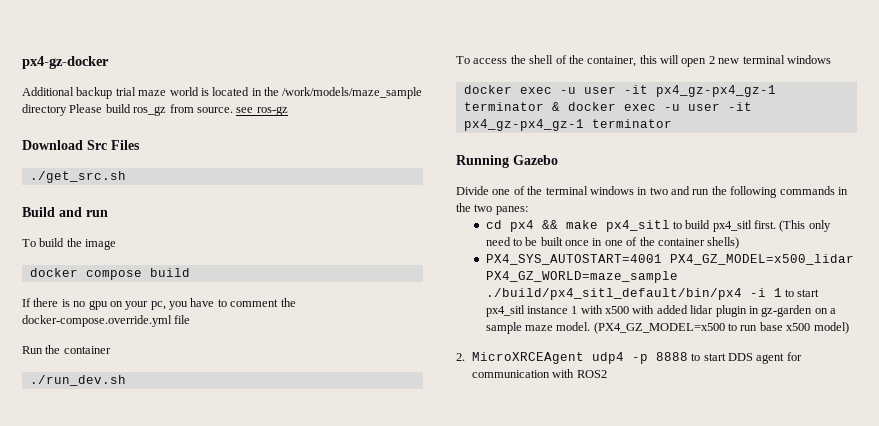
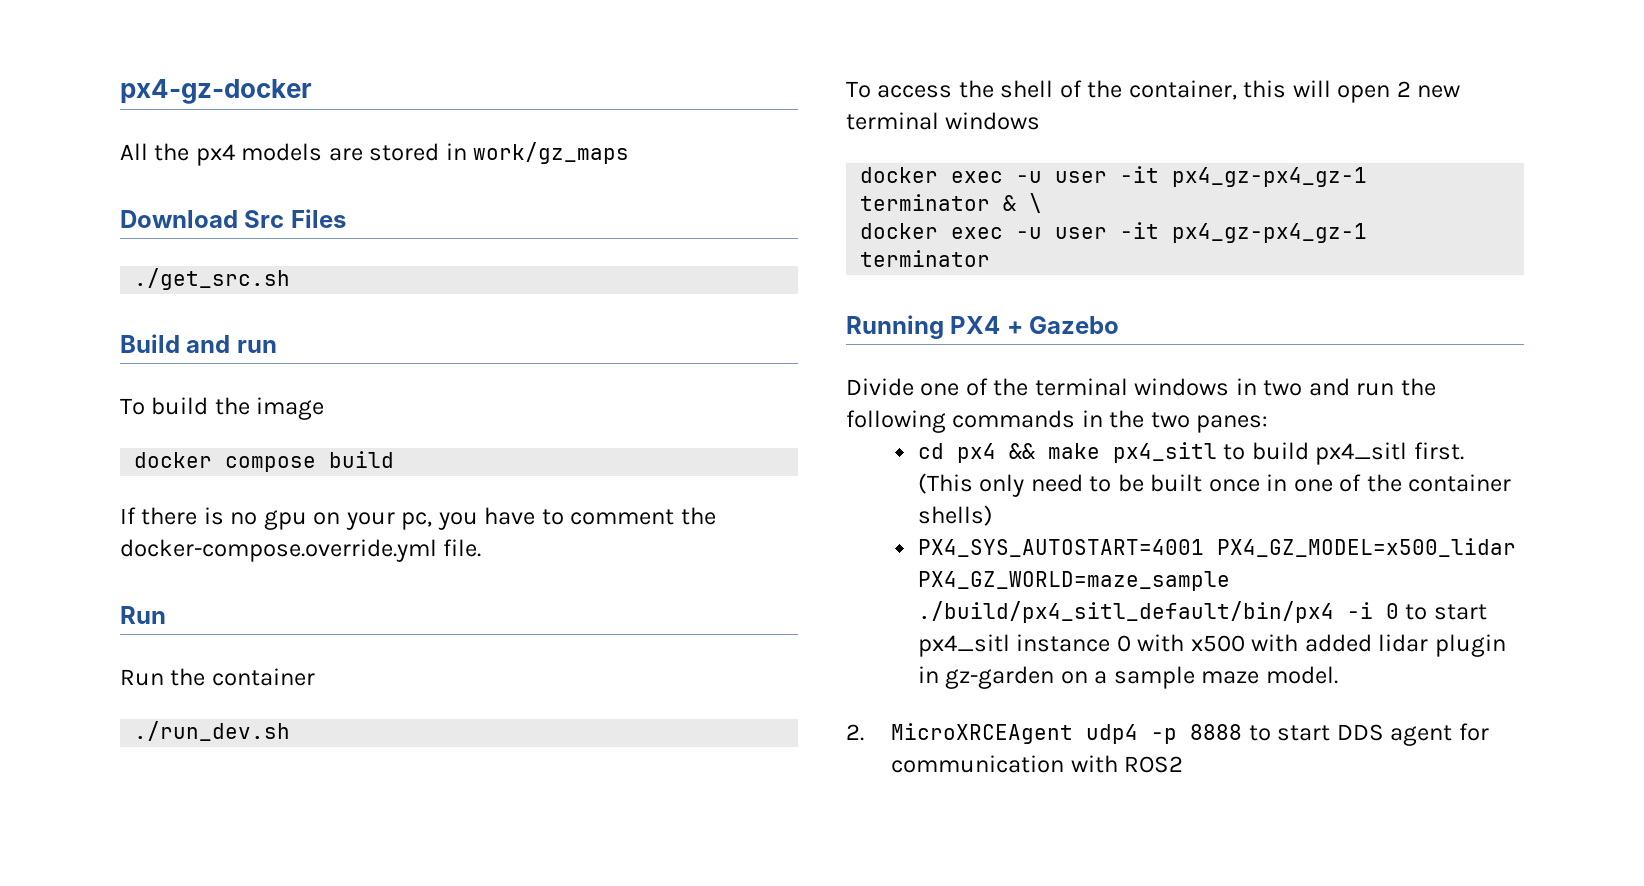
- Additional backup trial maze world is located in the /work/models/maze_sample directory Please build ros_gz from source. see ros-gz
+ All the px4 models are stored in work/gz_maps
- If there is no gpu on your pc, you have to comment the docker-compose.override.yml file
+ If there is no gpu on your pc, you have to comment the docker-compose.override.yml file.
+ Run
- docker exec -u user -it px4_gz-px4_gz-1 terminator & docker exec -u user -it px4_gz-px4_gz-1 terminator
+ docker exec -u user -it px4_gz-px4_gz-1 terminator & \
+ docker exec -u user -it px4_gz-px4_gz-1 terminator
- Running Gazebo
+ Running PX4 + Gazebo
- PX4_SYS_AUTOSTART=4001 PX4_GZ_MODEL=x500_lidar PX4_GZ_WORLD=maze_sample ./build/px4_sitl_default/bin/px4 -i 1 to start px4_sitl instance 1 with x500 with added lidar plugin in gz-garden on a sample maze model. (PX4_GZ_MODEL=x500 to run base x500 model)
+ PX4_SYS_AUTOSTART=4001 PX4_GZ_MODEL=x500_lidar PX4_GZ_WORLD=maze_sample ./build/px4_sitl_default/bin/px4 -i 0 to start px4_sitl instance 0 with x500 with added lidar plugin in gz-garden on a sample maze model.

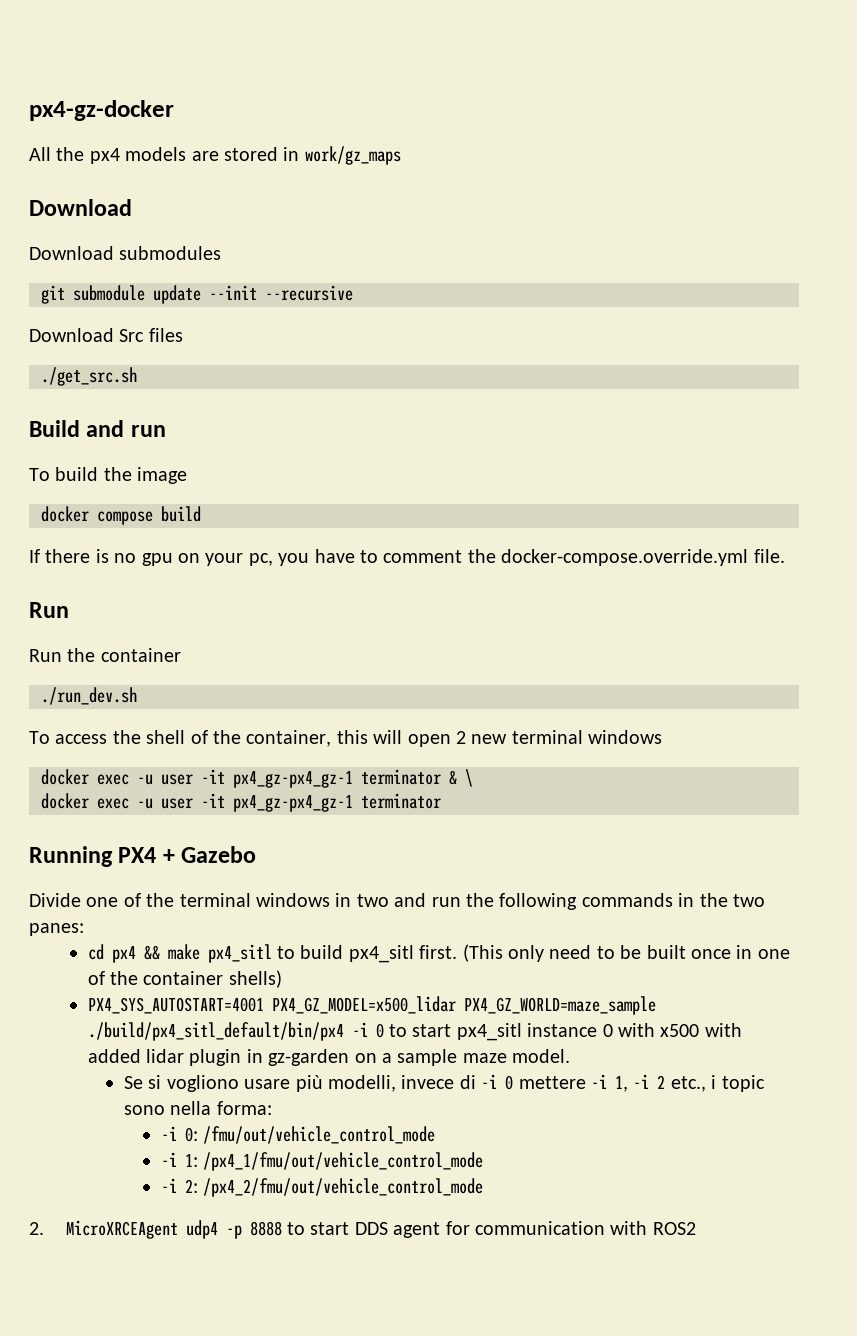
  All the px4 models are stored in work/gz_maps
- Download Src Files
+ Download
+ Download submodules
+ git submodule update --init --recursive
+ Download Src files
+ Se si vogliono usare più modelli, invece di -i 0 mettere -i 1, -i 2 etc., i topic sono nella forma:
+ -i 0: /fmu/out/vehicle_control_mode
+ -i 1: /px4_1/fmu/out/vehicle_control_mode
+ -i 2: /px4_2/fmu/out/vehicle_control_mode

